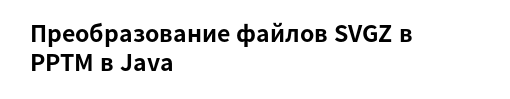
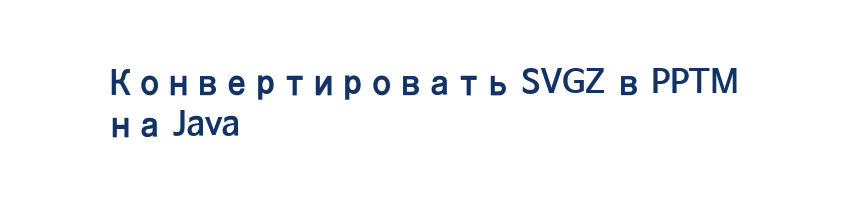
- Преобразование файлов SVGZ в PPTM в Java
+ Конвертировать SVGZ в PPTM на Java

